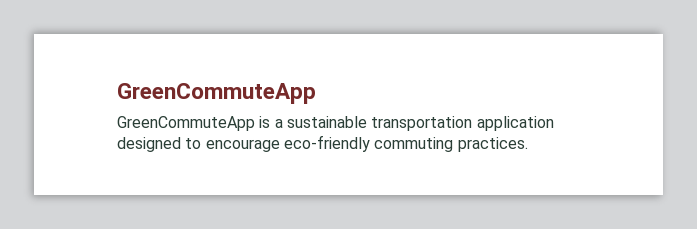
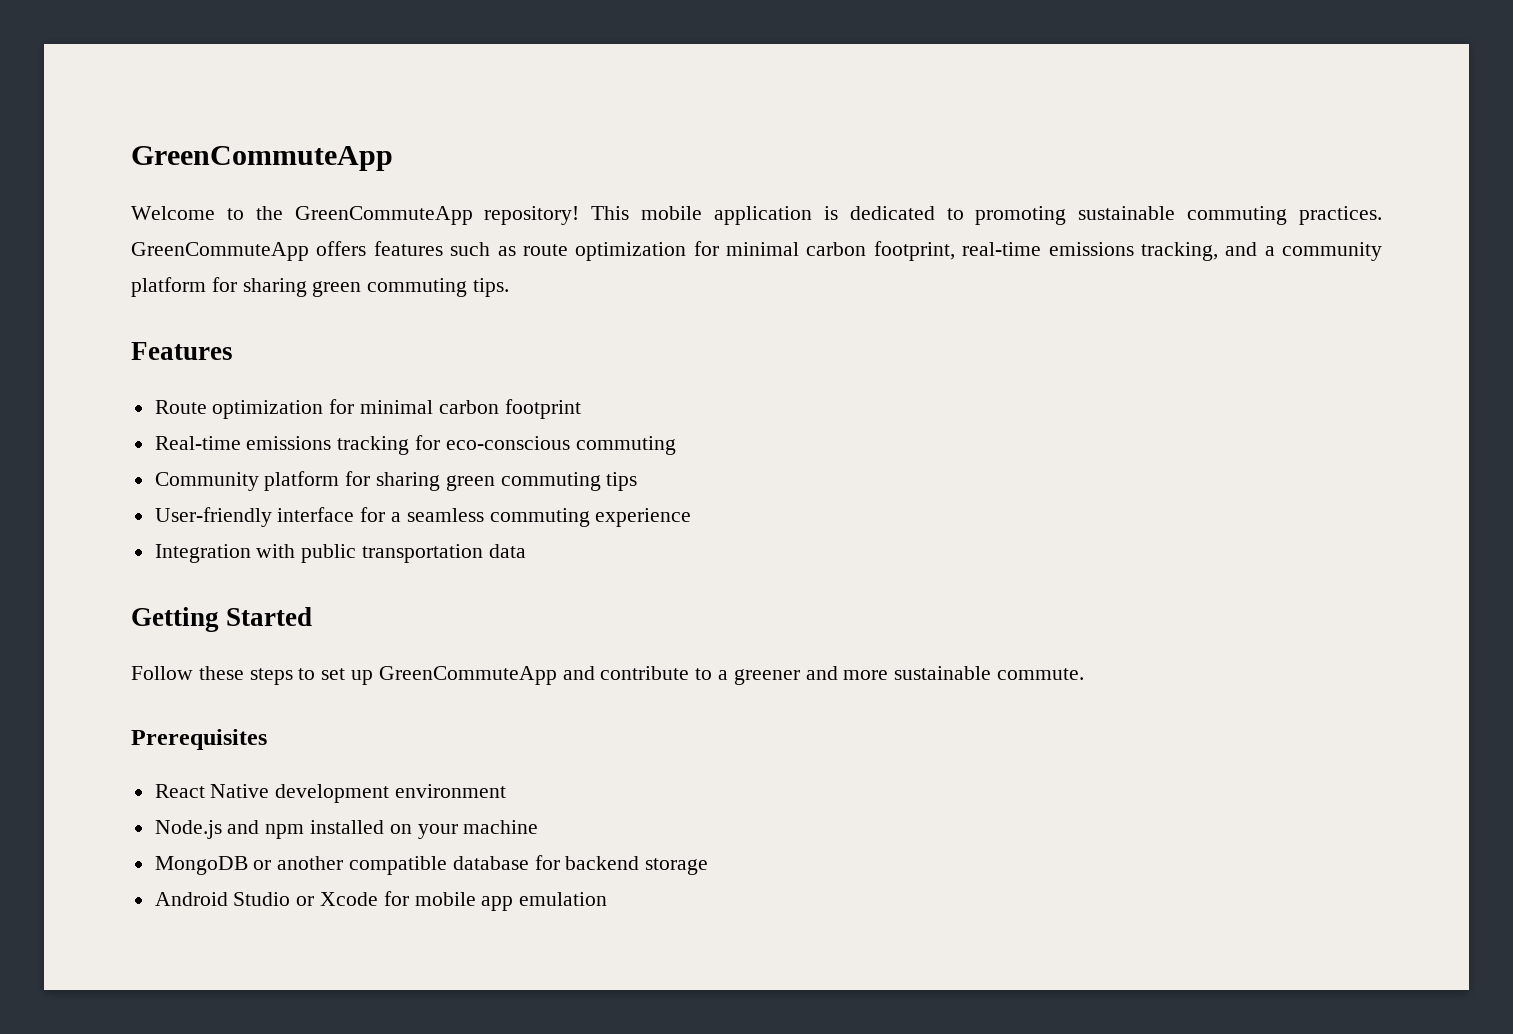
- GreenCommuteApp is a sustainable transportation application designed to encourage eco-friendly commuting practices.
+ Welcome to the GreenCommuteApp repository! This mobile application is dedicated to promoting sustainable commuting practices. GreenCommuteApp offers features such as route optimization for minimal carbon footprint, real-time emissions tracking, and a community platform for sharing green commuting tips.
+ Features
+ Route optimization for minimal carbon footprint
+ Real-time emissions tracking for eco-conscious commuting
+ Community platform for sharing green commuting tips
+ User-friendly interface for a seamless commuting experience
+ Integration with public transportation data
+ Getting Started
+ Follow these steps to set up GreenCommuteApp and contribute to a greener and more sustainable commute.
+ Prerequisites
+ React Native development environment
+ Node.js and npm installed on your machine
+ MongoDB or another compatible database for backend storage
+ Android Studio or Xcode for mobile app emulation

